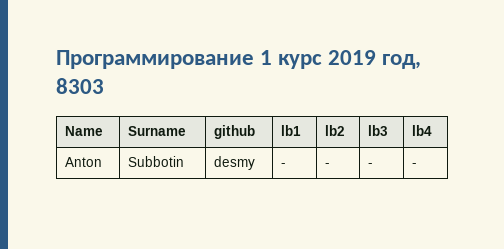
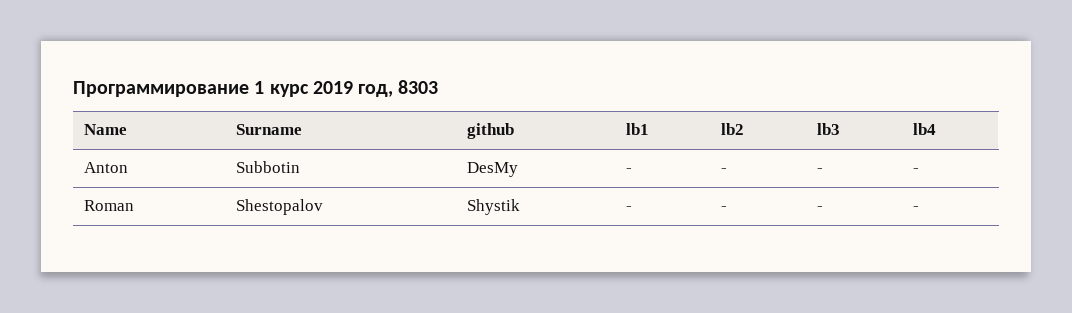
- Anton | Subbotin | desmy | - | - | - | -
+ Anton | Subbotin | DesMy | - | - | - | -
+ Roman | Shestopalov | Shystik | - | - | - | -

